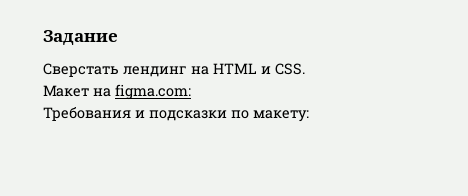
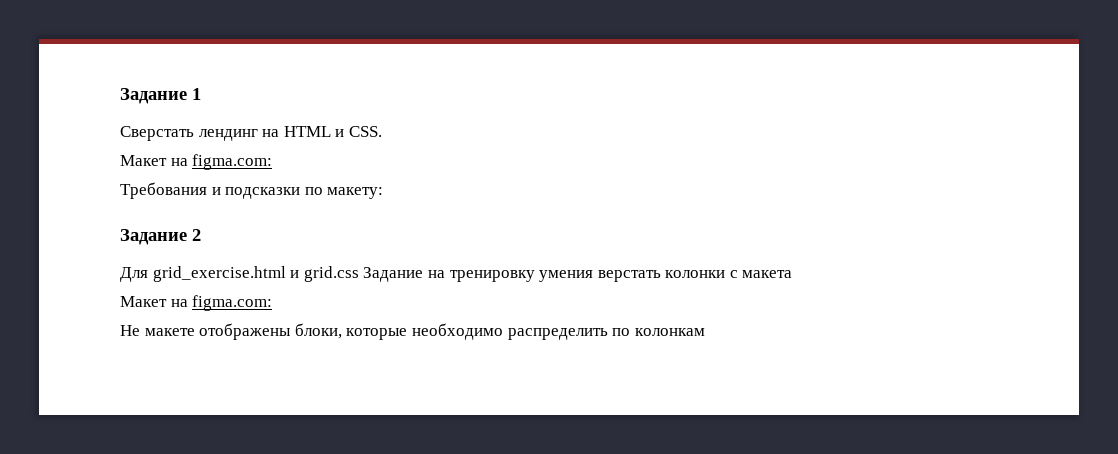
- Задание
+ Задание 1
+ Задание 2
+ Для grid_exercise.html и grid.css Задание на тренировку умения верстать колонки с макета
+ Макет на figma.com:
+ Не макете отображены блоки, которые необходимо распределить по колонкам

